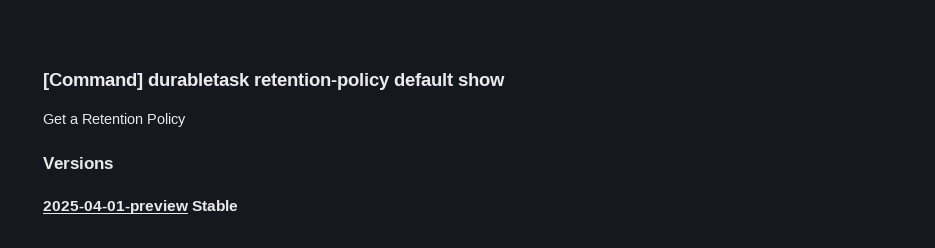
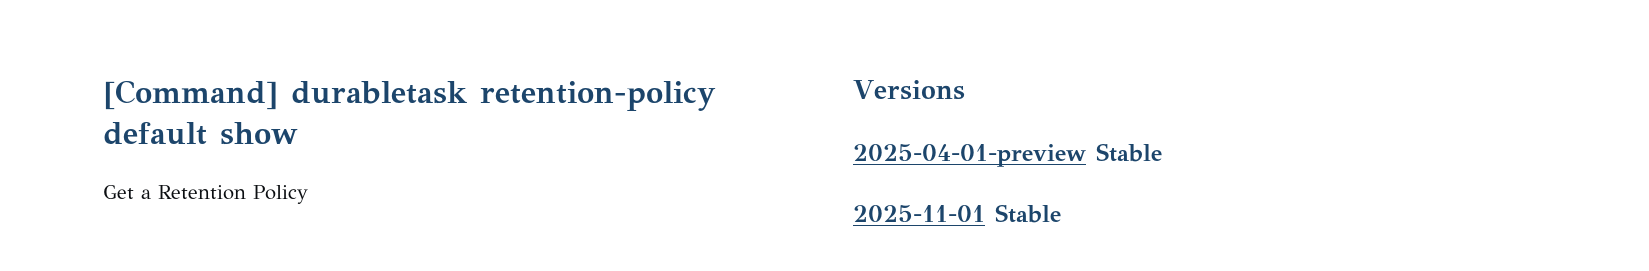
+ 2025-11-01 Stable

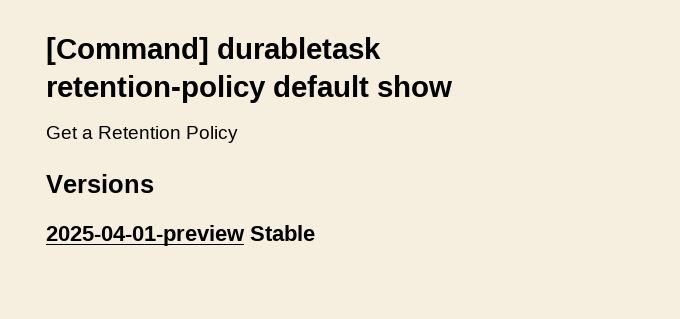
- 2025-11-01 Stable

